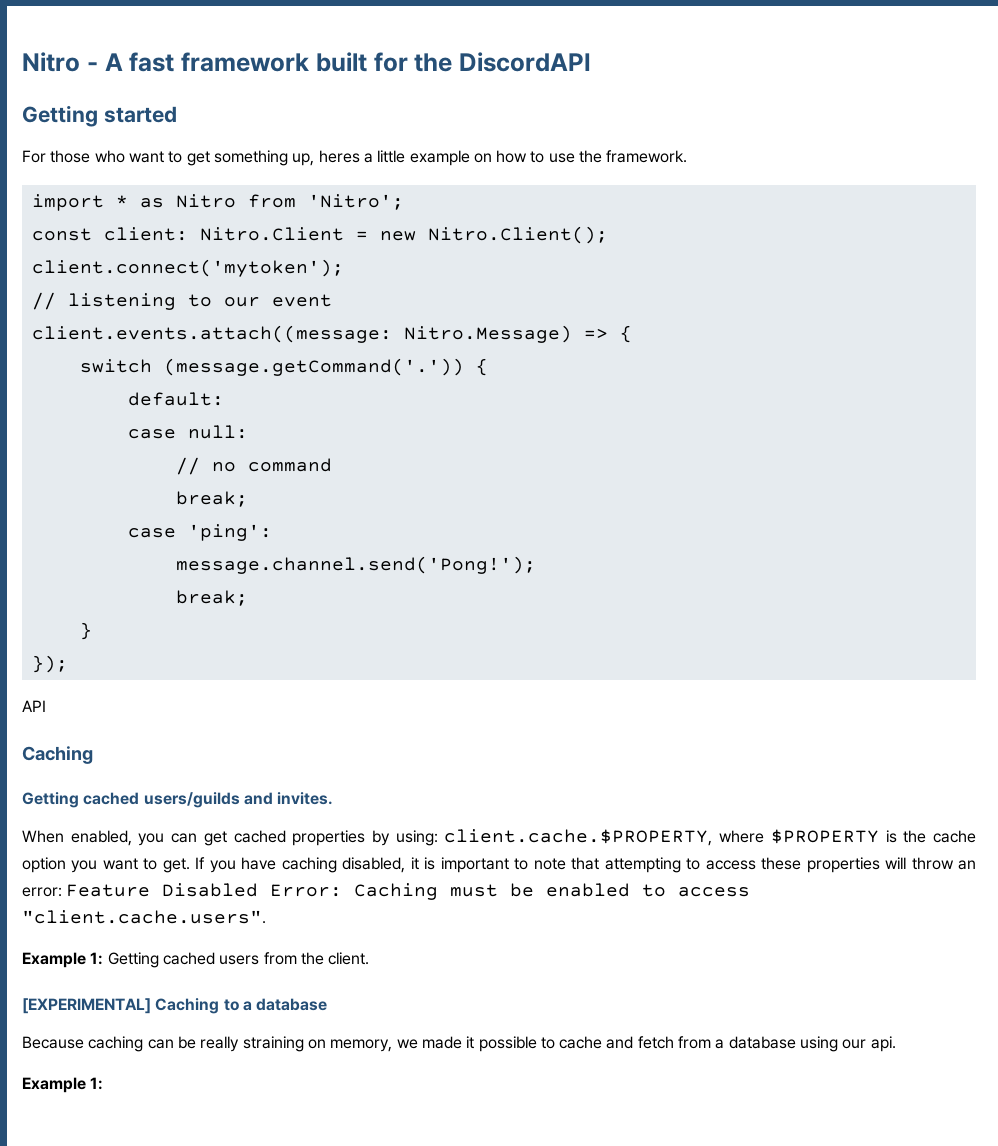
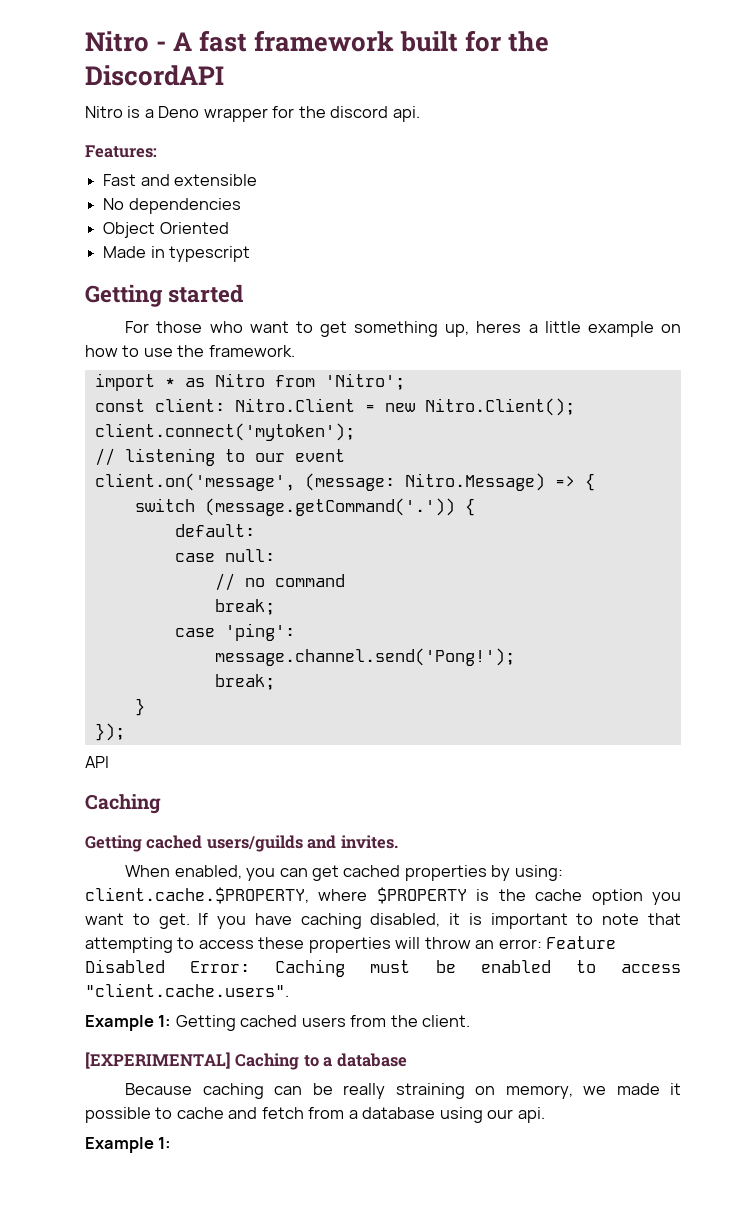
+ Nitro is a Deno wrapper for the discord api.
+ Features:
+ Fast and extensible
+ No dependencies
+ Object Oriented
+ Made in typescript
- client.events.attach((message: Nitro.Message) => {
+ client.on('message', (message: Nitro.Message) => {

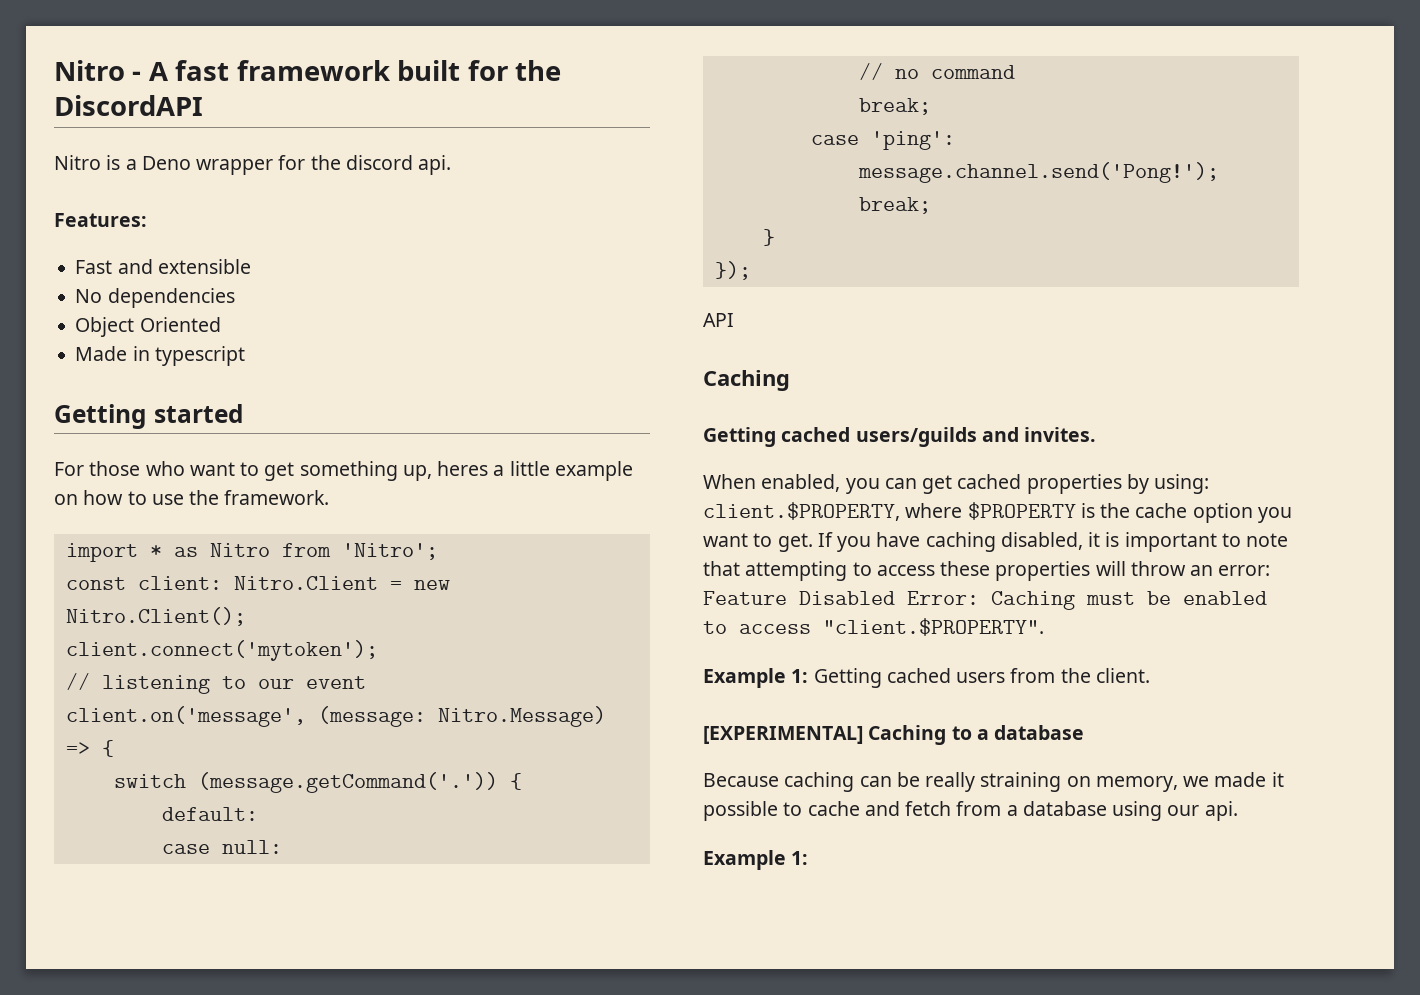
- When enabled, you can get cached properties by using: client.cache.$PROPERTY, where $PROPERTY is the cache option you want to get.
+ When enabled, you can get cached properties by using: client.$PROPERTY, where $PROPERTY is the cache option you want to get.
- If you have caching disabled, it is important to note that attempting to access these properties will throw an error: Feature Disabled Error: Caching must be enabled to access "client.cache.users".
+ If you have caching disabled, it is important to note that attempting to access these properties will throw an error: Feature Disabled Error: Caching must be enabled to access "client.$PROPERTY".

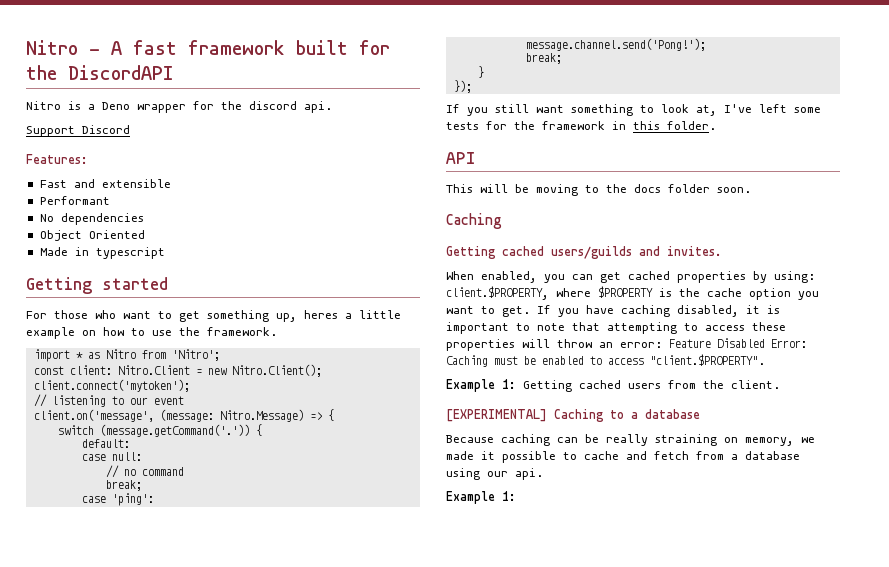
+ Support Discord
+ Performant
+ If you still want something to look at, I've left some tests for the framework in this folder.
  API
+ This will be moving to the docs folder soon.

